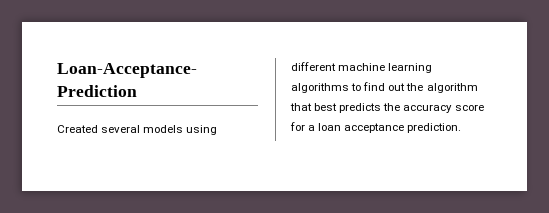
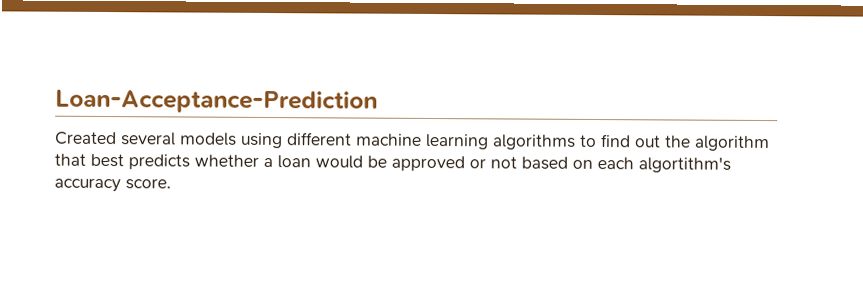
- Created several models using different machine learning algorithms to find out the algorithm that best predicts the accuracy score for a loan acceptance prediction.
+ Created several models using different machine learning algorithms to find out the algorithm that best predicts whether a loan would be approved or not based on each algortithm's accuracy score.

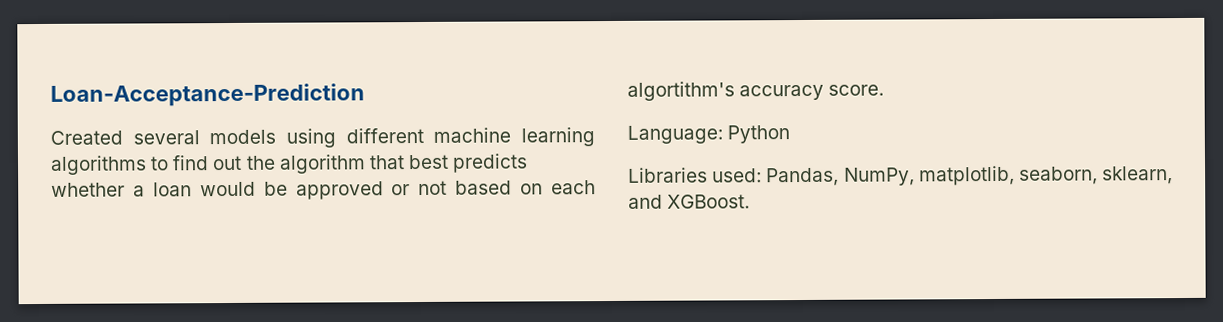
+ Language: Python
+ Libraries used: Pandas, NumPy, matplotlib, seaborn, sklearn, and XGBoost.

